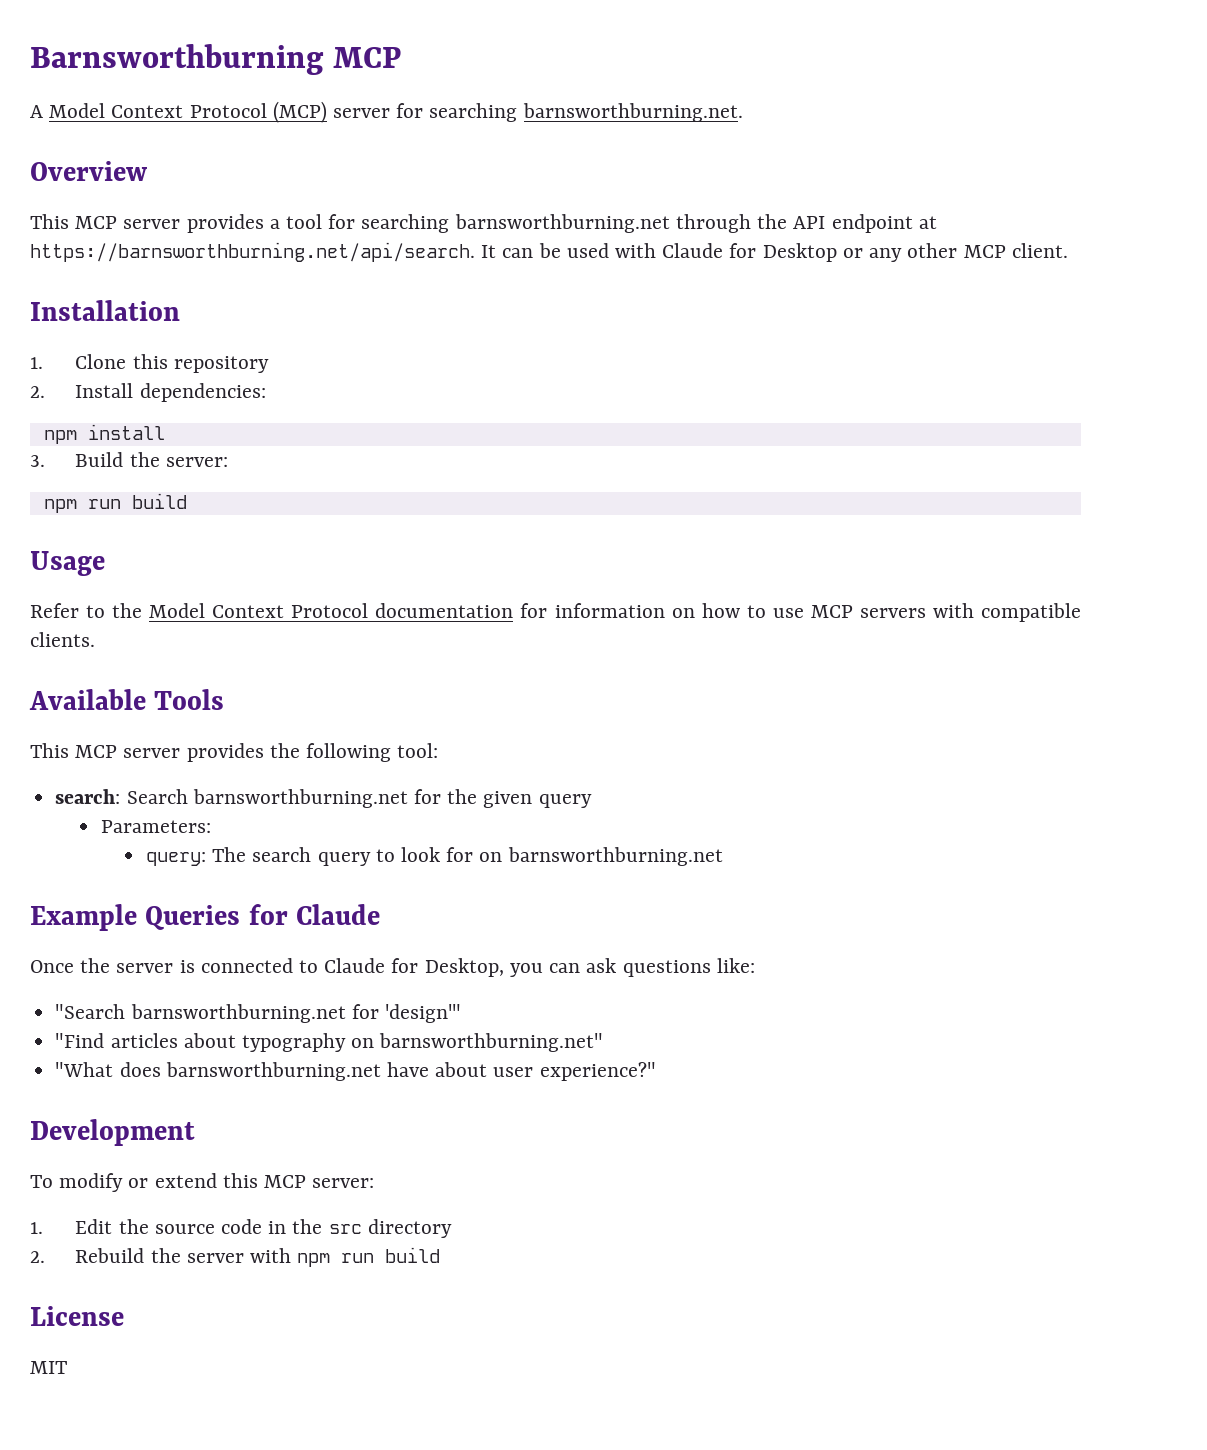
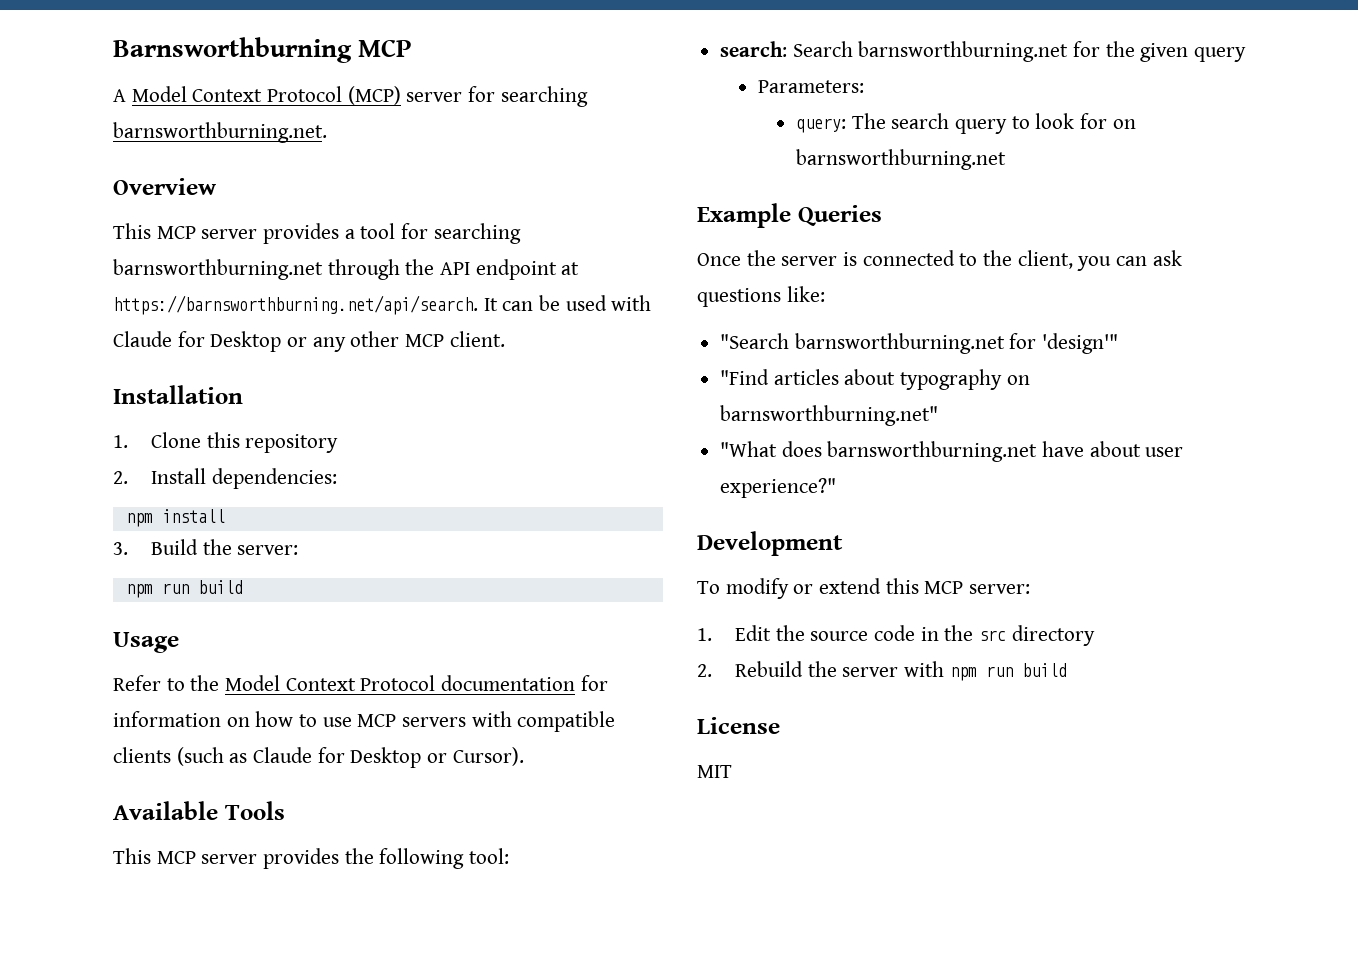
- Refer to the Model Context Protocol documentation for information on how to use MCP servers with compatible clients.
+ Refer to the Model Context Protocol documentation for information on how to use MCP servers with compatible clients (such as Claude for Desktop or Cursor).
- Example Queries for Claude
+ Example Queries
- Once the server is connected to Claude for Desktop, you can ask questions like:
+ Once the server is connected to the client, you can ask questions like:

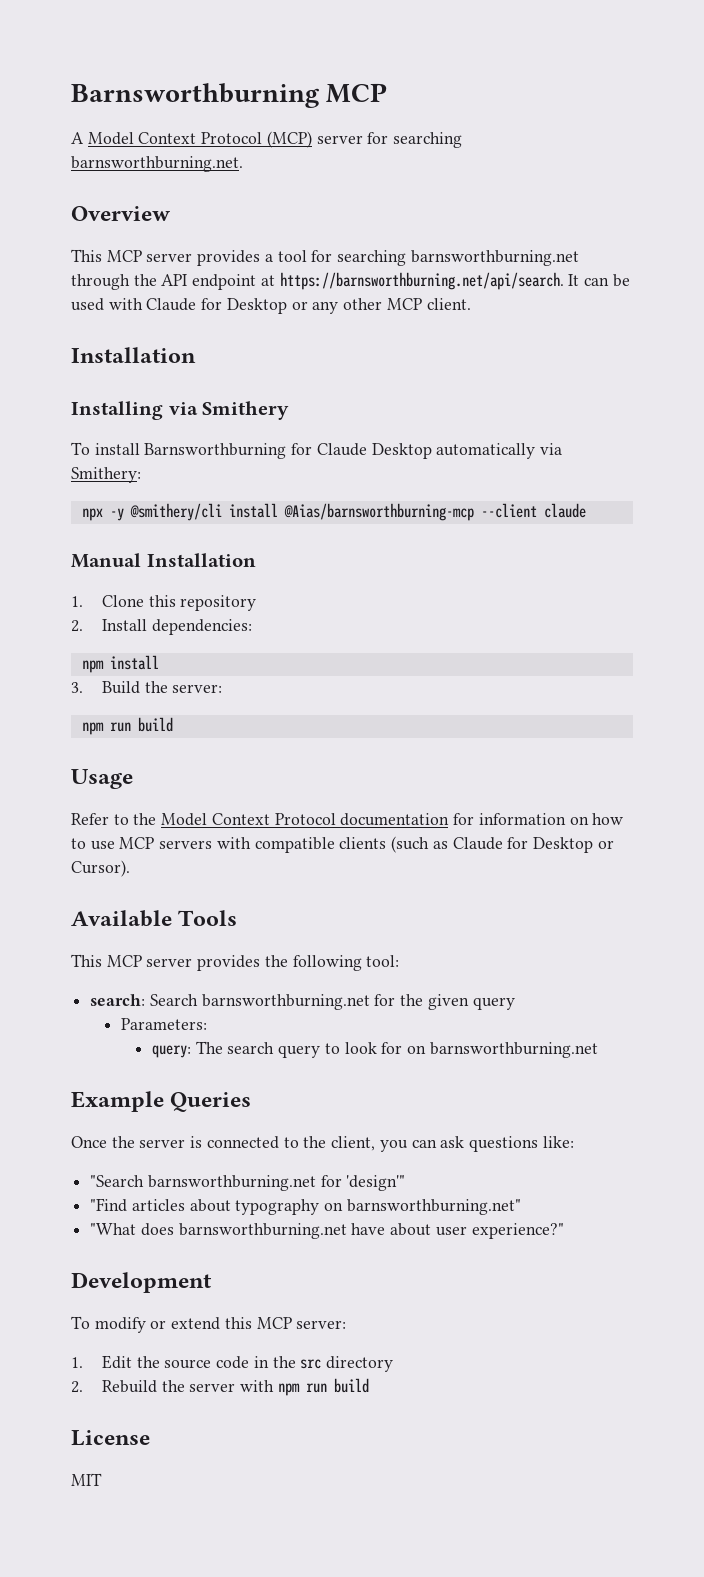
+ Installing via Smithery
+ To install Barnsworthburning for Claude Desktop automatically via Smithery:
+ npx -y @smithery/cli install @Aias/barnsworthburning-mcp --client claude
+ Manual Installation

